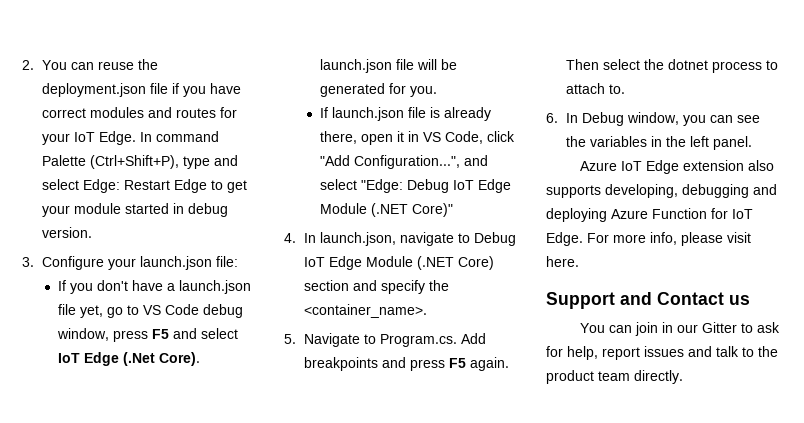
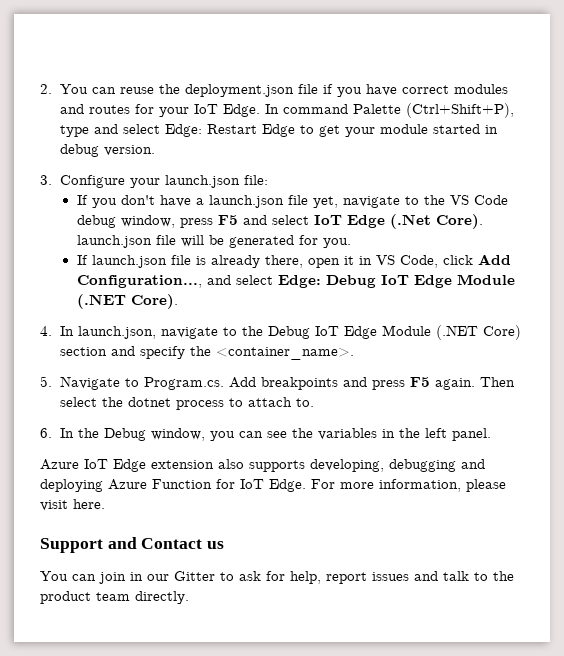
- If you don't have a launch.json file yet, go to VS Code debug window, press F5 and select IoT Edge (.Net Core). launch.json file will be generated for you.
+ If you don't have a launch.json file yet, navigate to the VS Code debug window, press F5 and select IoT Edge (.Net Core). launch.json file will be generated for you.
- If launch.json file is already there, open it in VS Code, click "Add Configuration...", and select "Edge: Debug IoT Edge Module (.NET Core)"
+ If launch.json file is already there, open it in VS Code, click Add Configuration..., and select Edge: Debug IoT Edge Module (.NET Core).
- 4. In launch.json, navigate to Debug IoT Edge Module (.NET Core) section and specify the <container_name>.
+ 4. In launch.json, navigate to the Debug IoT Edge Module (.NET Core) section and specify the <container_name>.
- 6. In Debug window, you can see the variables in the left panel.
+ 6. In the Debug window, you can see the variables in the left panel.
- For more info, please visit here.
+ For more information, please visit here.

